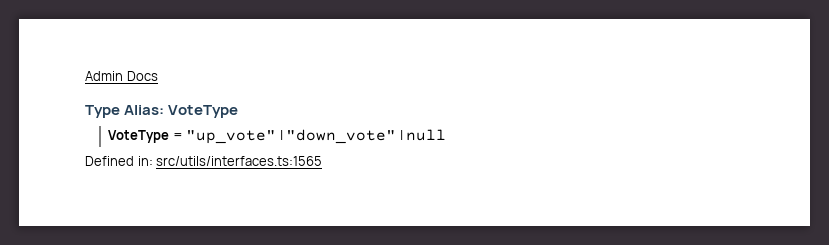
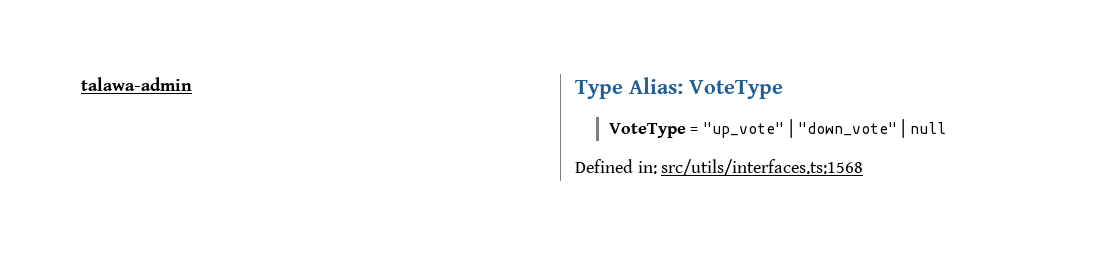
- Admin Docs
+ talawa-admin
- Defined in: src/utils/interfaces.ts:1565
+ Defined in: src/utils/interfaces.ts:1568

